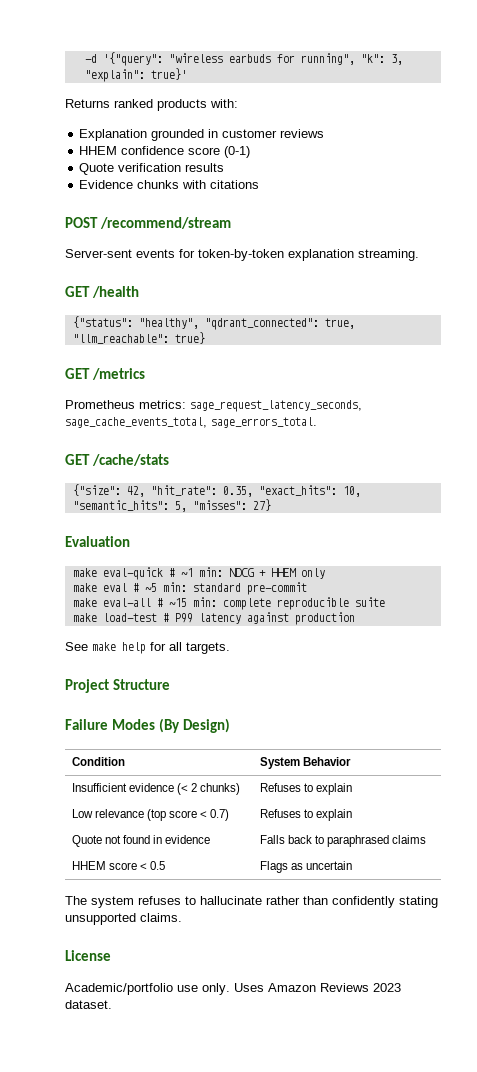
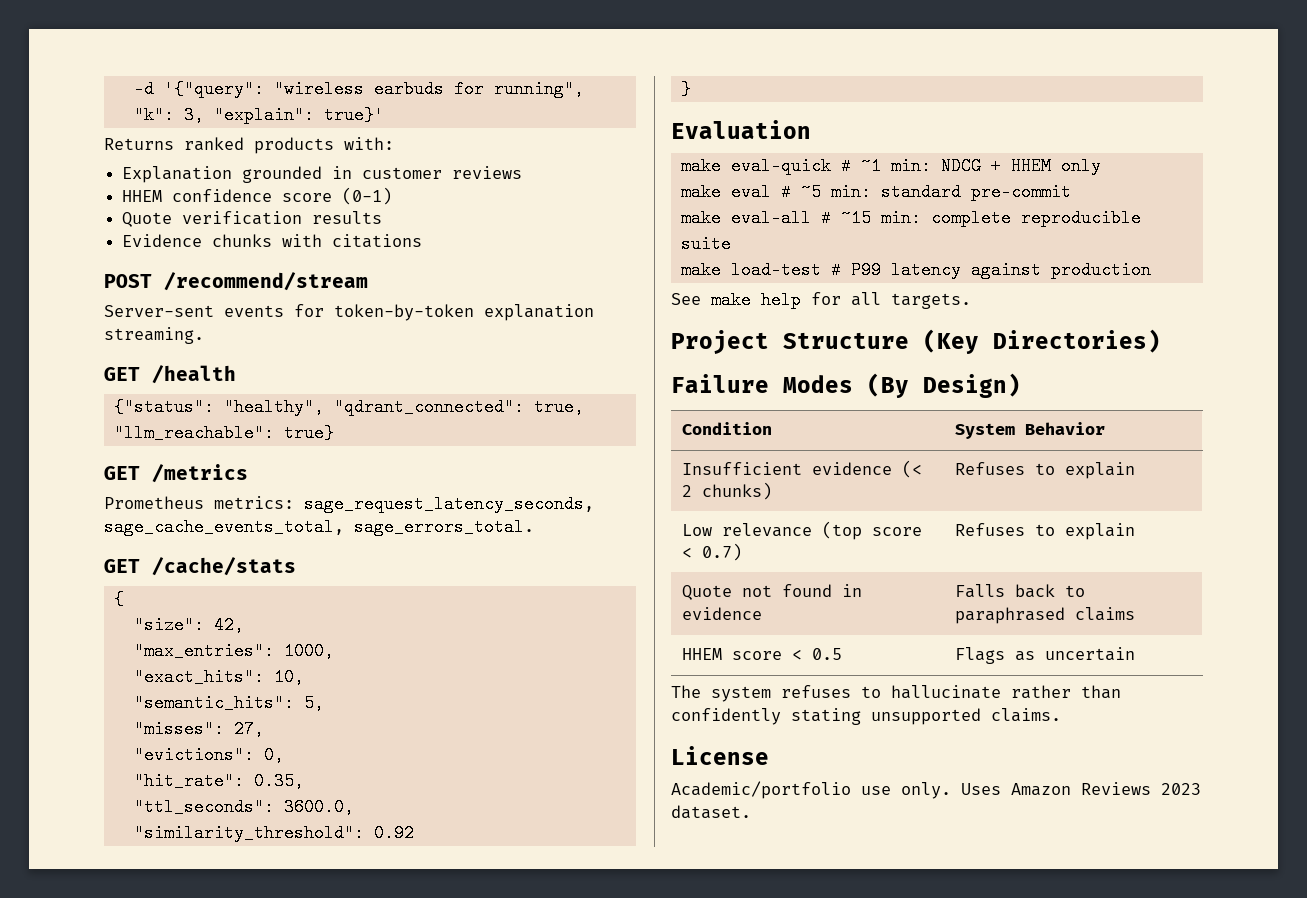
- {"size": 42, "hit_rate": 0.35, "exact_hits": 10, "semantic_hits": 5, "misses": 27}
+ {
+ "size": 42,
+ "max_entries": 1000,
+ "exact_hits": 10,
+ "semantic_hits": 5,
+ "misses": 27,
+ "evictions": 0,
+ "hit_rate": 0.35,
+ "ttl_seconds": 3600.0,
+ "similarity_threshold": 0.92
+ }
- Project Structure
+ Project Structure (Key Directories)

